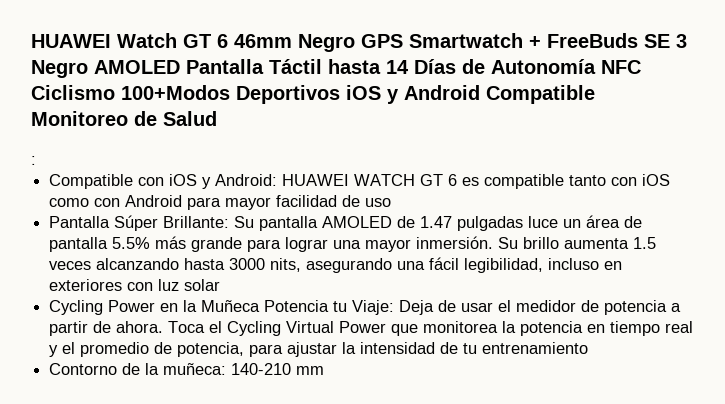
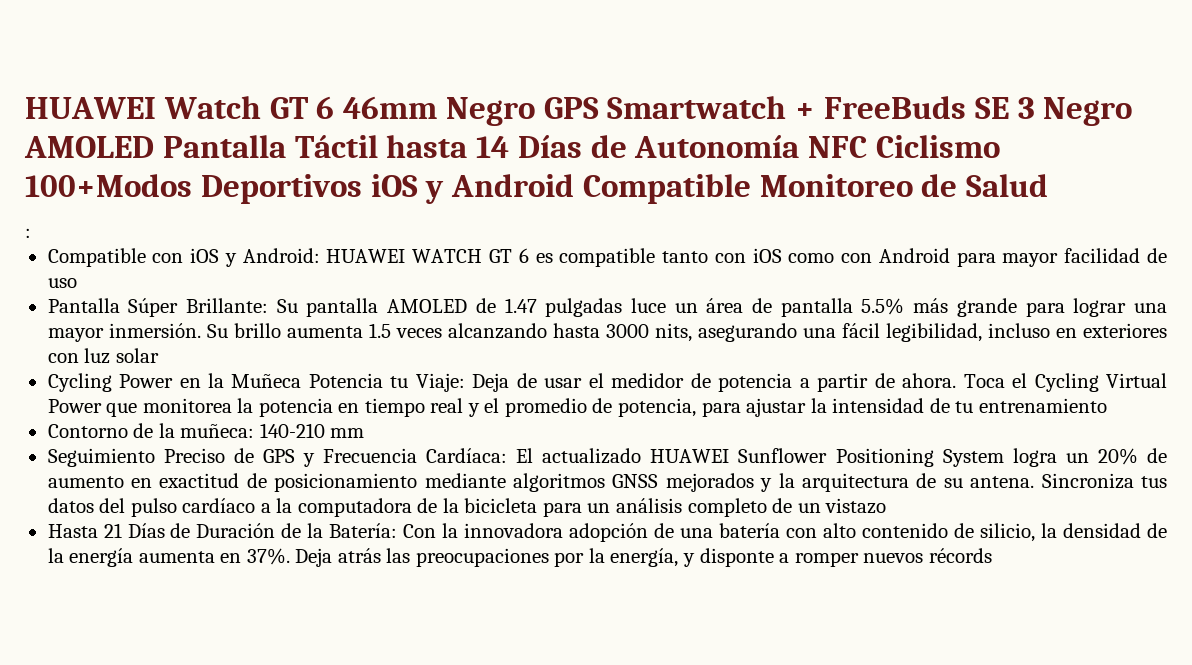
+ Seguimiento Preciso de GPS y Frecuencia Cardíaca: El actualizado HUAWEI Sunflower Positioning System logra un 20% de aumento en exactitud de posicionamiento mediante algoritmos GNSS mejorados y la arquitectura de su antena. Sincroniza tus datos del pulso cardíaco a la computadora de la bicicleta para un análisis completo de un vistazo
+ Hasta 21 Días de Duración de la Batería: Con la innovadora adopción de una batería con alto contenido de silicio, la densidad de la energía aumenta en 37%. Deja atrás las preocupaciones por la energía, y disponte a romper nuevos récords

